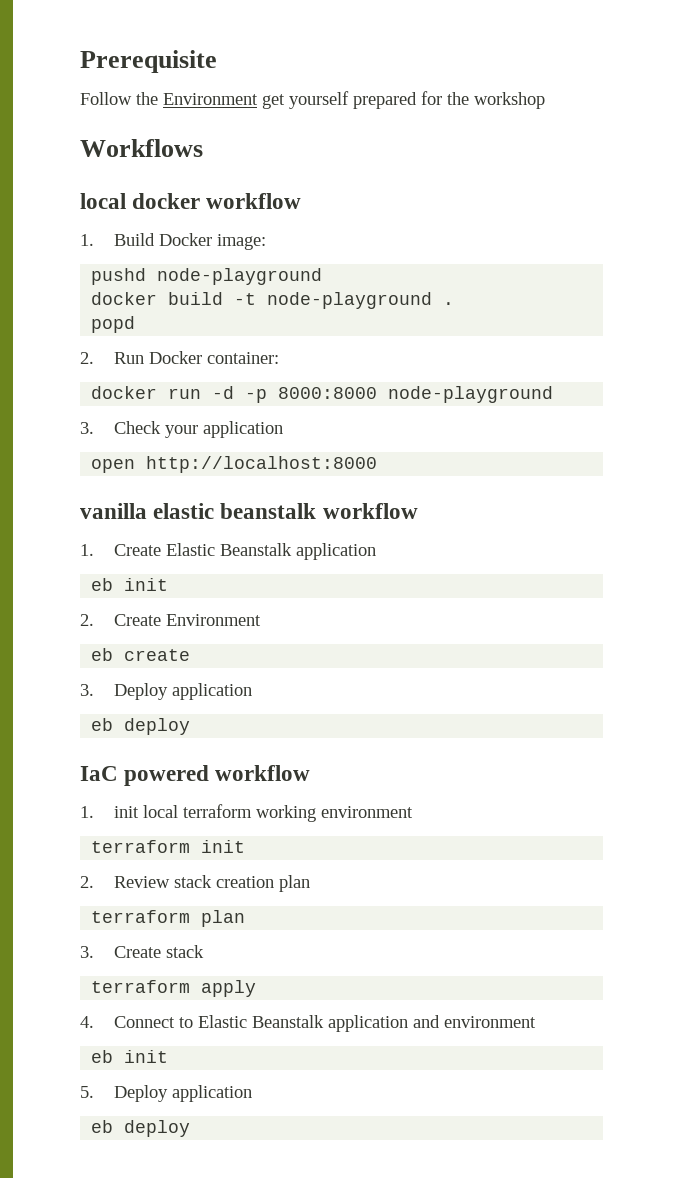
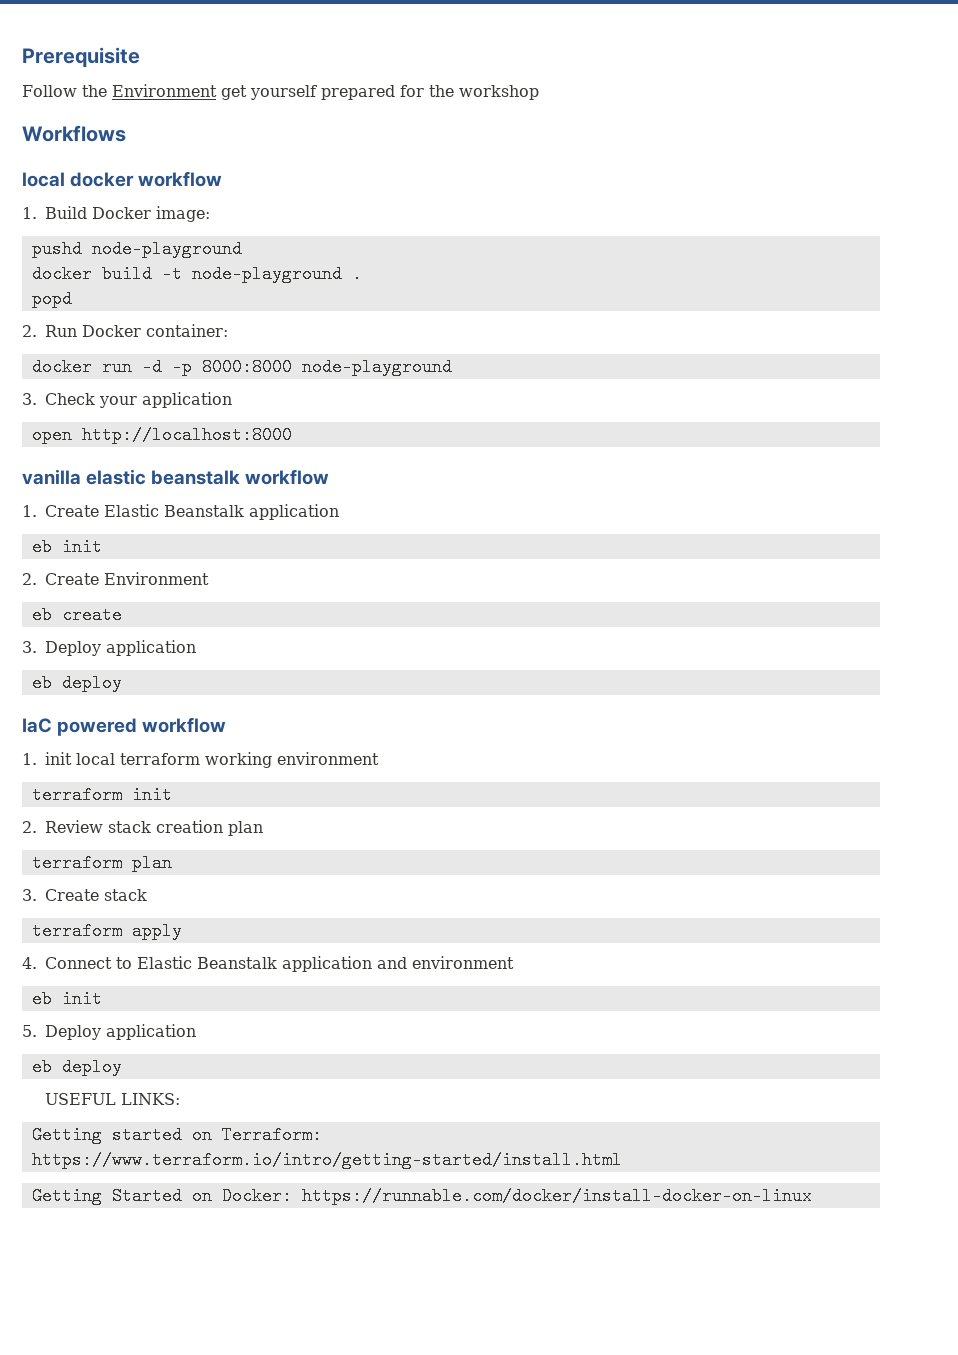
+ USEFUL LINKS:
+ Getting started on Terraform: https://www.terraform.io/intro/getting-started/install.html
+ Getting Started on Docker: https://runnable.com/docker/install-docker-on-linux

